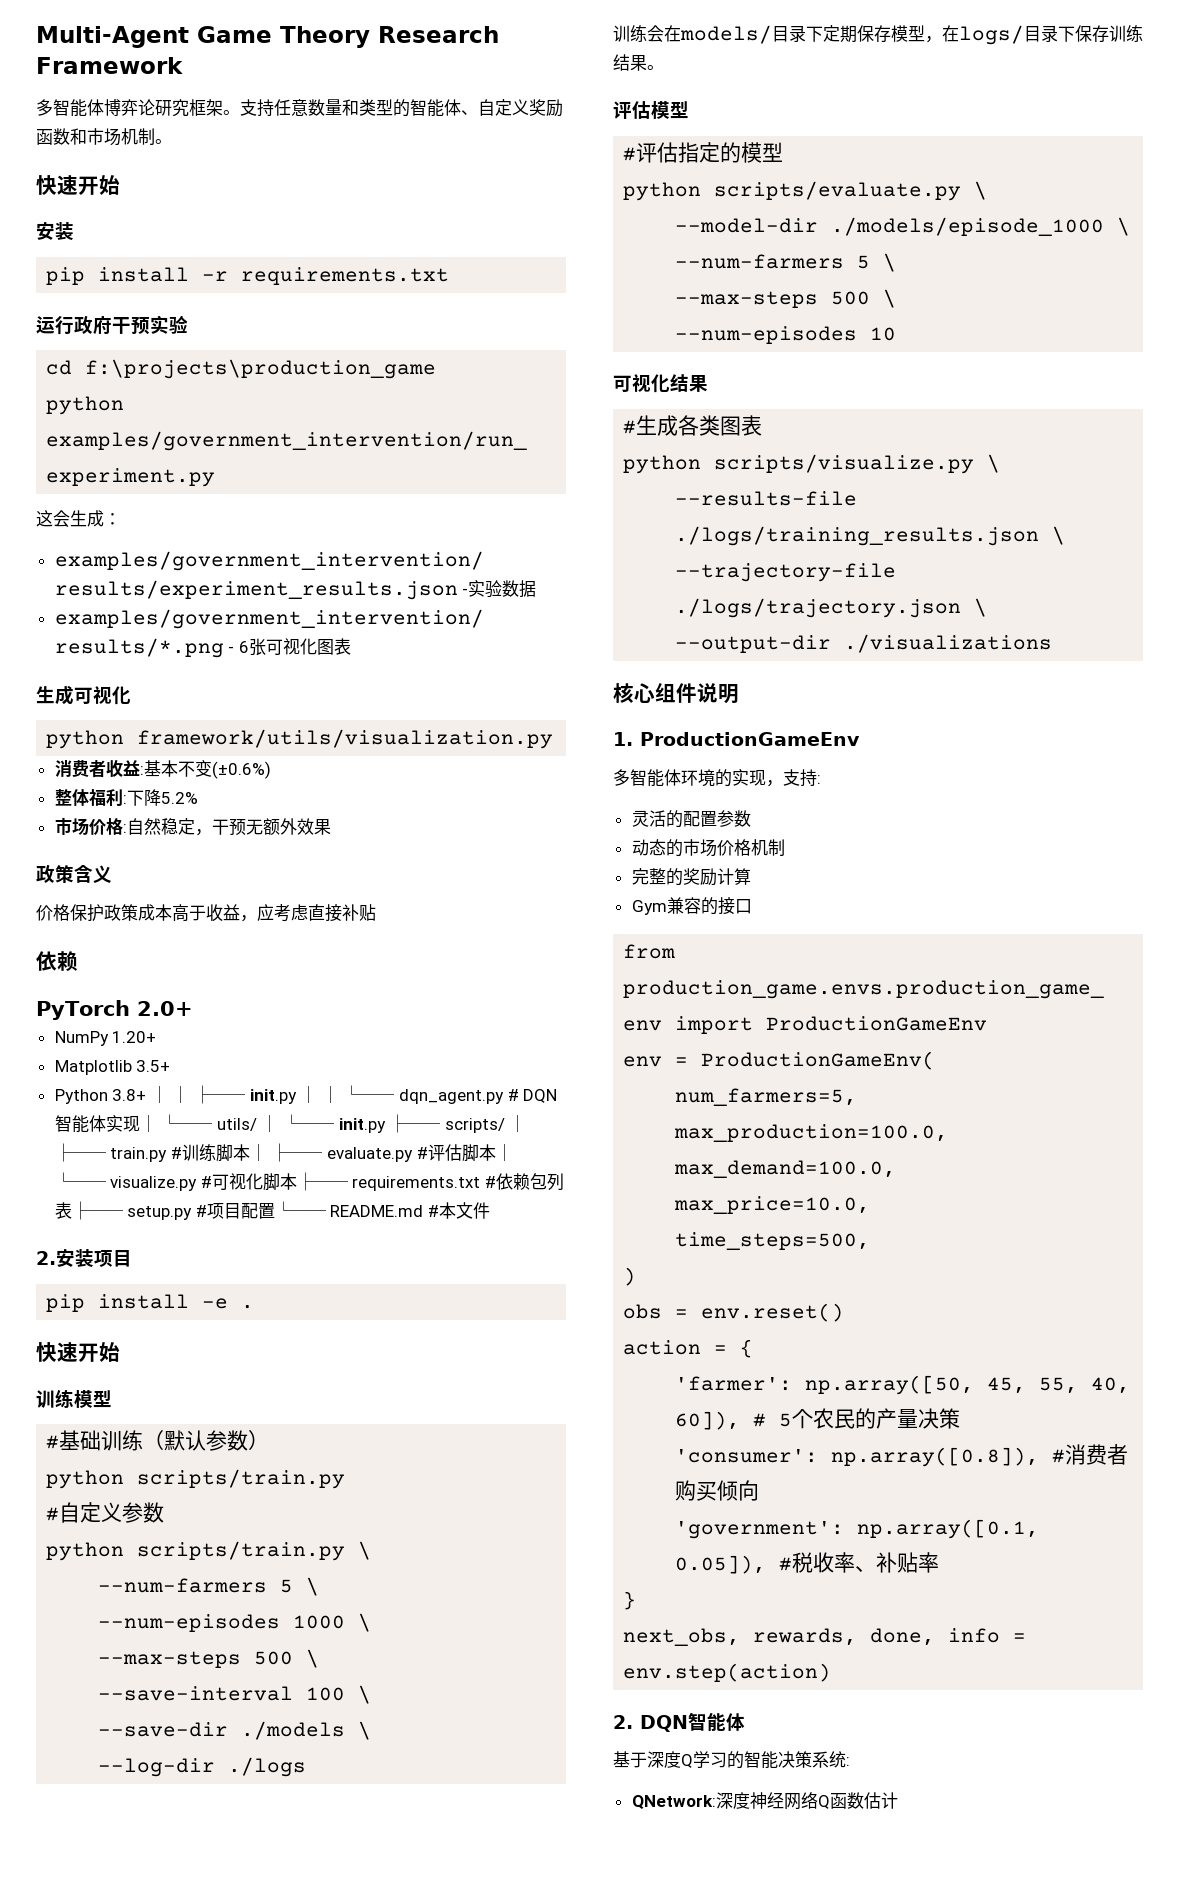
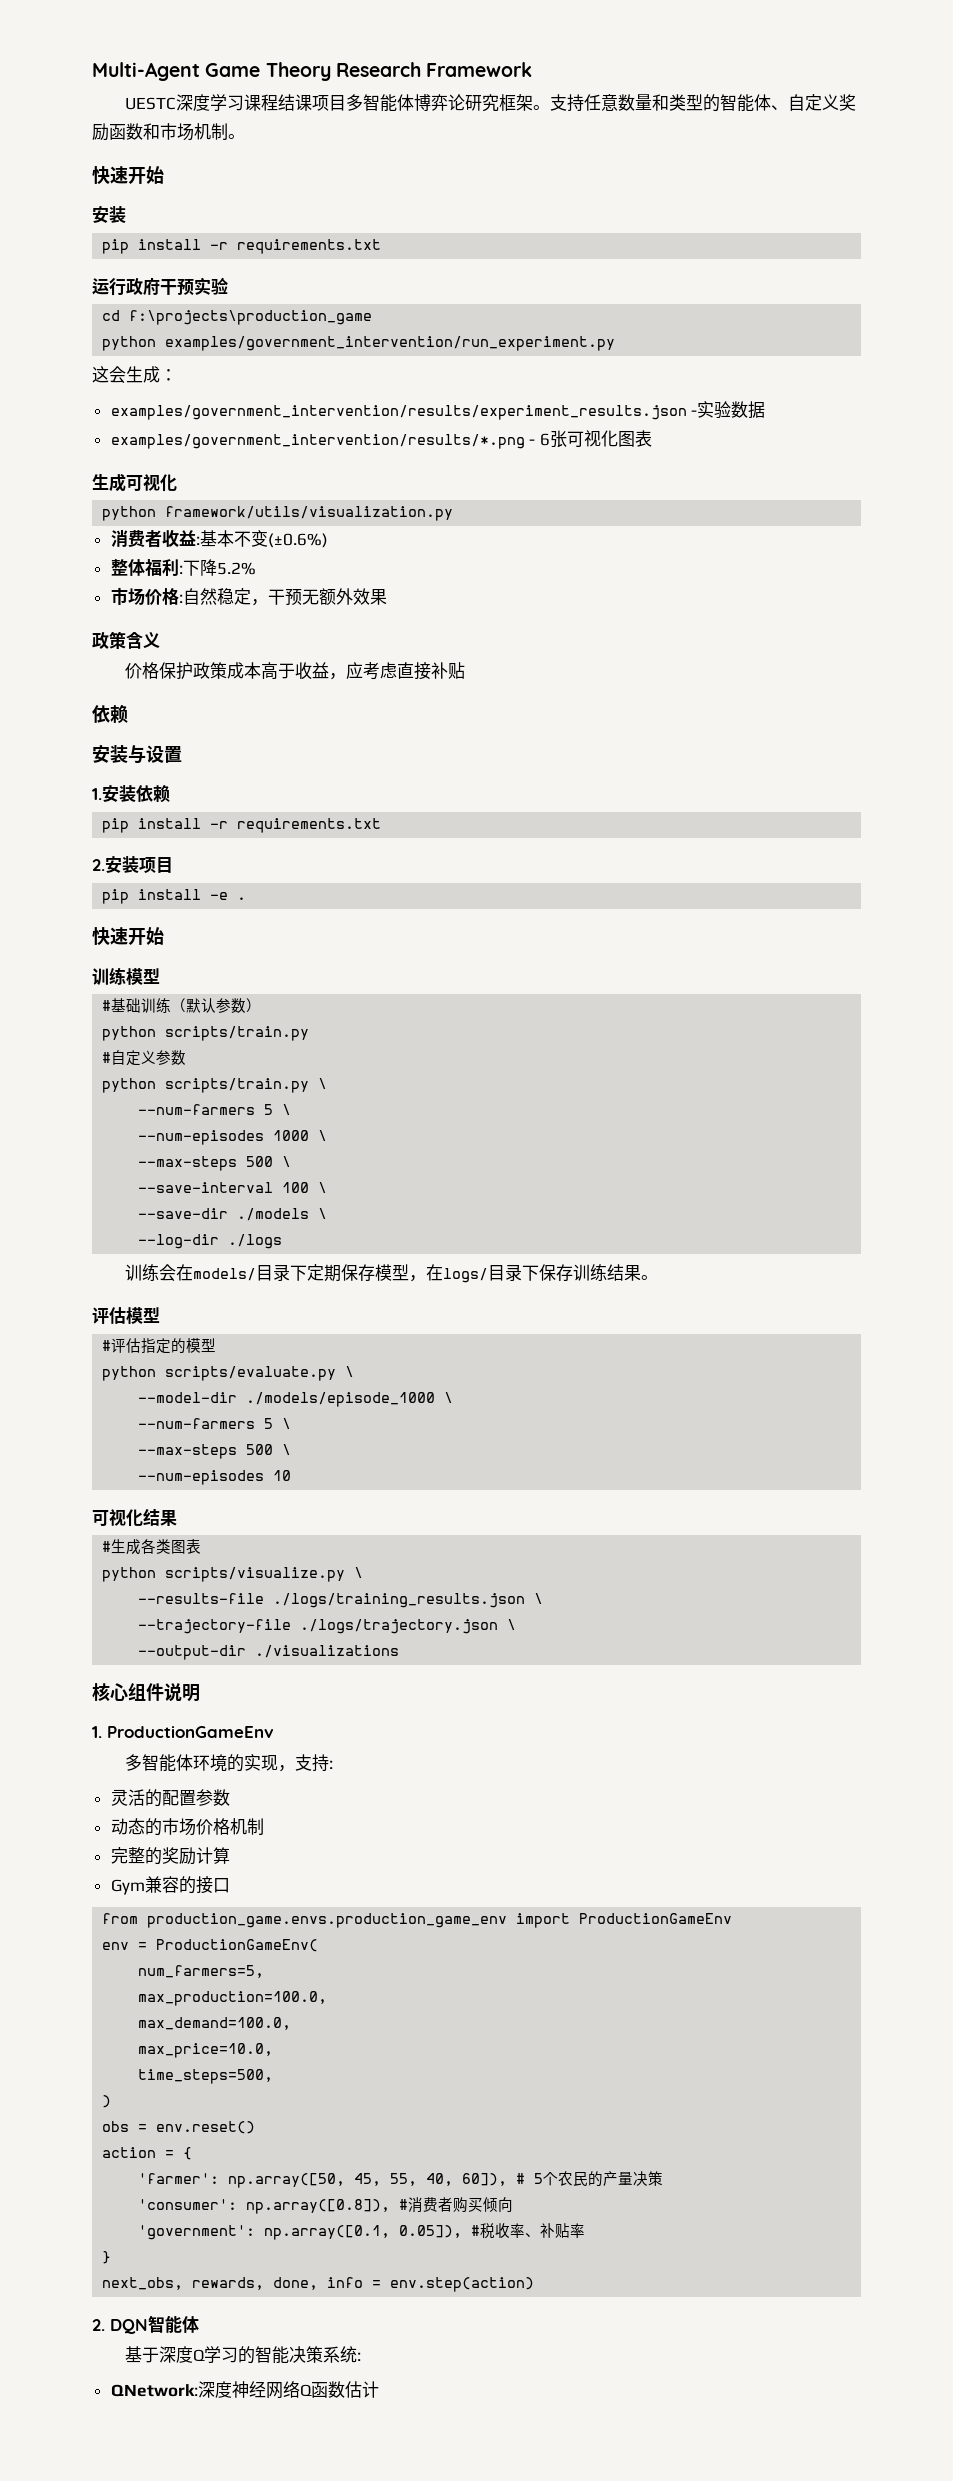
- 多智能体博弈论研究框架。
+ UESTC深度学习课程结课项目多智能体博弈论研究框架。
- PyTorch 2.0+
- NumPy 1.20+
- Matplotlib 3.5+
- Python 3.8+ │ │ ├── init.py │ │ └── dqn_agent.py # DQN智能体实现│ └── utils/ │ └── init.py ├── scripts/ │ ├── train.py #训练脚本│ ├── evaluate.py #评估脚本│ └── visualize.py #可视化脚本├── requirements.txt #依赖包列表├── setup.py #项目配置└── README.md #本文件
+ 安装与设置
+ 1.安装依赖
+ pip install -r requirements.txt

